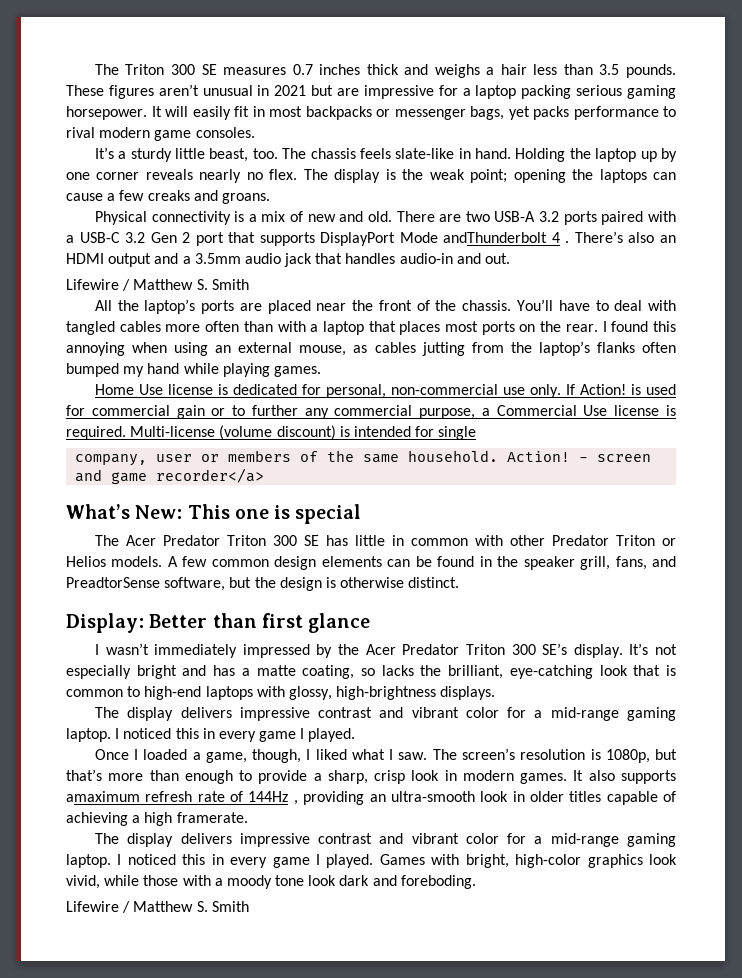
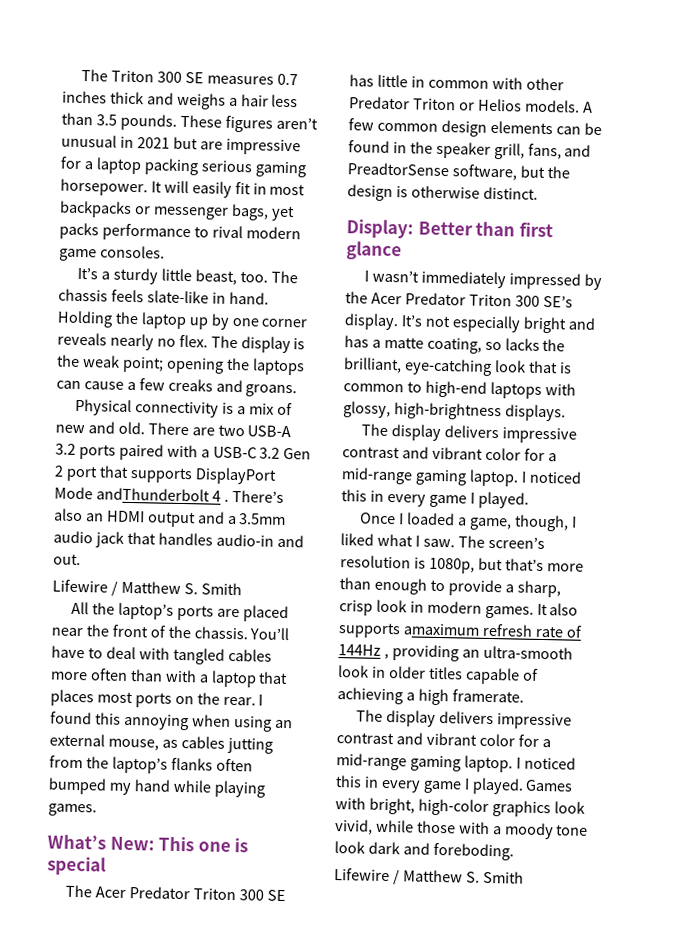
- Home Use license is dedicated for personal, non-commercial use only. If Action! is used for commercial gain or to further any commercial purpose, a Commercial Use license is required. Multi-license (volume discount) is intended for single
- company, user or members of the same household. Action! - screen and game recorder</a>

